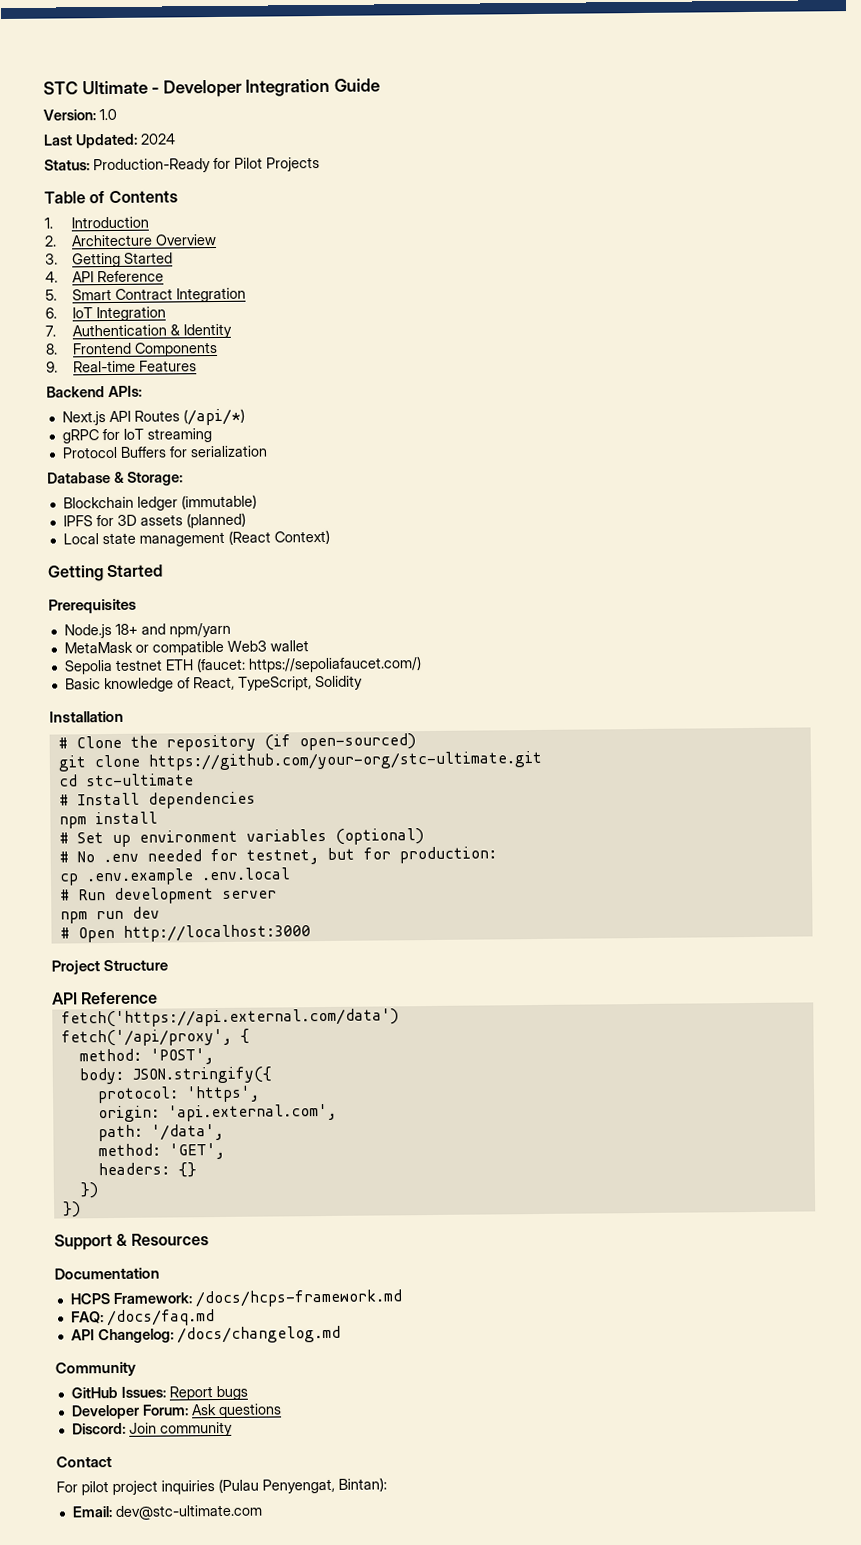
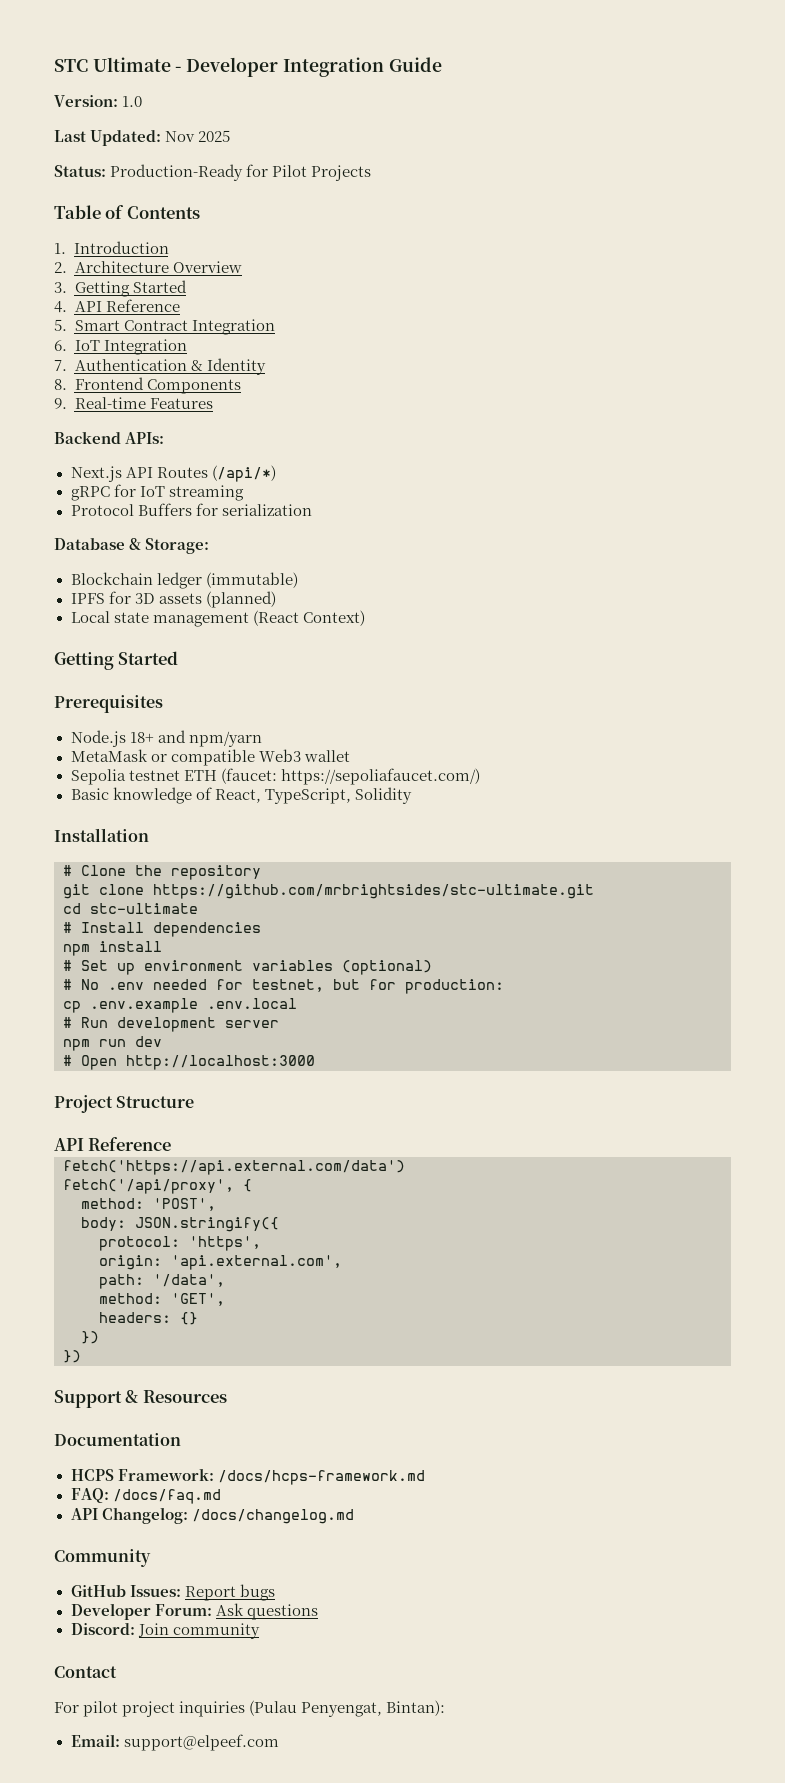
- Last Updated: 2024
+ Last Updated: Nov 2025
- # Clone the repository (if open-sourced)
+ # Clone the repository
- git clone https://github.com/your-org/stc-ultimate.git
+ git clone https://github.com/mrbrightsides/stc-ultimate.git
- Email: dev@stc-ultimate.com
+ Email: support@elpeef.com

